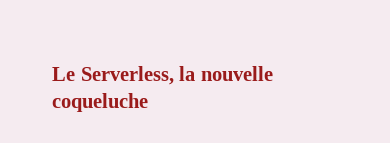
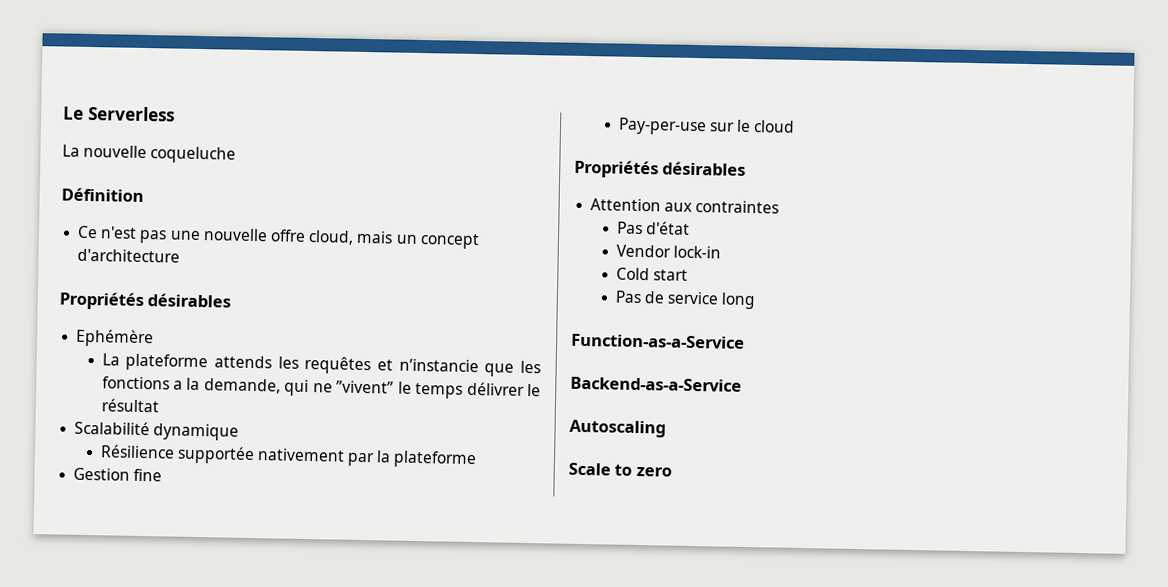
- Le Serverless, la nouvelle coqueluche
+ Le Serverless
+ La nouvelle coqueluche
+ Définition
+ Ce n'est pas une nouvelle offre cloud, mais un concept d'architecture
+ Propriétés désirables
+ Ephémère
+ La plateforme attends les requêtes et n’instancie que les fonctions a la demande, qui ne ”vivent” le temps délivrer le résultat
+ Scalabilité dynamique
+ Résilience supportée nativement par la plateforme
+ Gestion fine
+ Pay-per-use sur le cloud
+ Propriétés désirables
+ Attention aux contraintes
+ Pas d'état
+ Vendor lock-in
+ Cold start
+ Pas de service long
+ Function-as-a-Service
+ Backend-as-a-Service
+ Autoscaling
+ Scale to zero

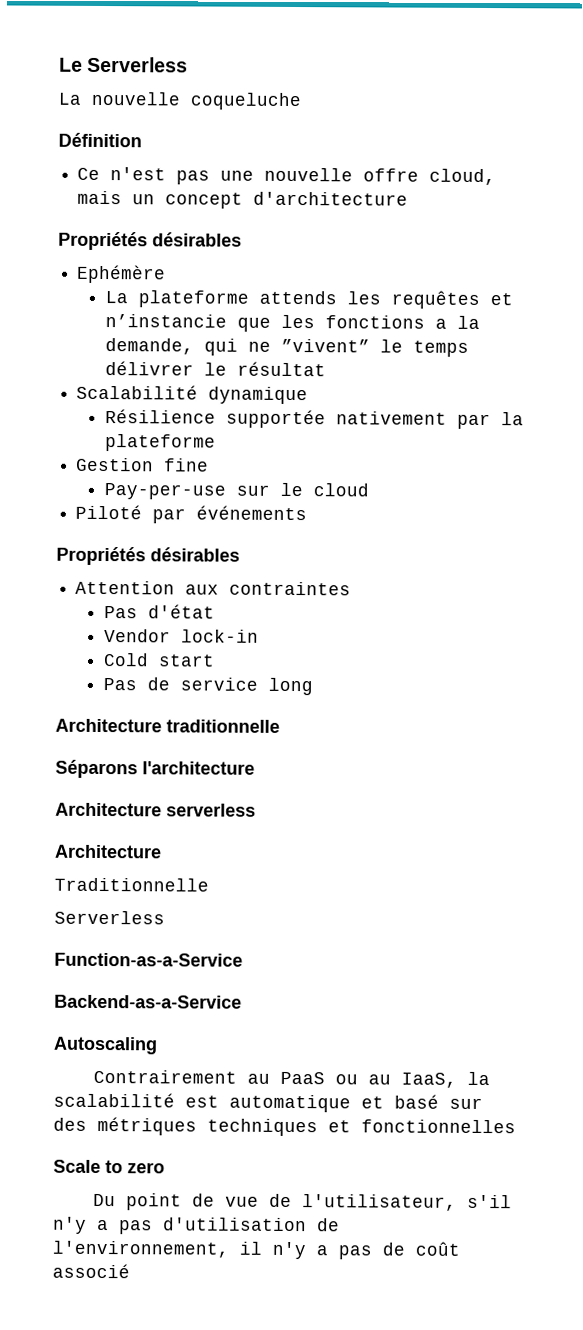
+ Piloté par événements
+ Architecture traditionnelle
+ Séparons l'architecture
+ Architecture serverless
+ Architecture
+ Traditionnelle
+ Serverless
  Function-as-a-Service
  Backend-as-a-Service
  Autoscaling
+ Contrairement au PaaS ou au IaaS, la scalabilité est automatique et basé sur des métriques techniques et fonctionnelles
  Scale to zero
+ Du point de vue de l'utilisateur, s'il n'y a pas d'utilisation de l'environnement, il n'y a pas de coût associé

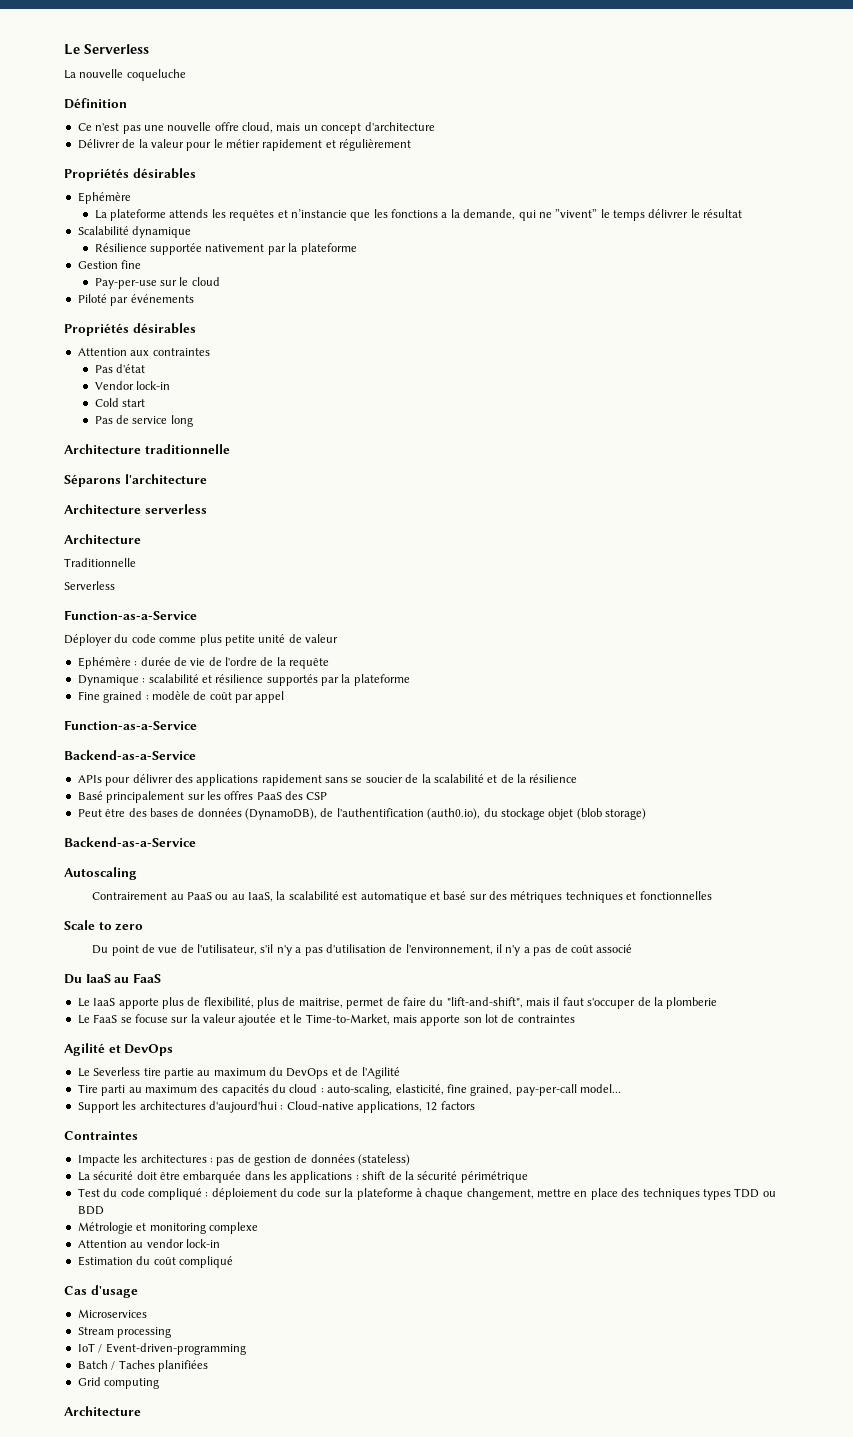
+ Délivrer de la valeur pour le métier rapidement et régulièrement
+ Déployer du code comme plus petite unité de valeur
+ Ephémère : durée de vie de l'ordre de la requête
+ Dynamique : scalabilité et résilience supportés par la plateforme
+ Fine grained : modèle de coût par appel
+ Function-as-a-Service
+ Backend-as-a-Service
+ APIs pour délivrer des applications rapidement sans se soucier de la scalabilité et de la résilience
+ Basé principalement sur les offres PaaS des CSP
+ Peut être des bases de données (DynamoDB), de l'authentification (auth0.io), du stockage objet (blob storage)
+ Du IaaS au FaaS
+ Le IaaS apporte plus de flexibilité, plus de maitrise, permet de faire du "lift-and-shift", mais il faut s'occuper de la plomberie
+ Le FaaS se focuse sur la valeur ajoutée et le Time-to-Market, mais apporte son lot de contraintes
+ Agilité et DevOps
+ Le Severless tire partie au maximum du DevOps et de l'Agilité
+ Tire parti au maximum des capacités du cloud : auto-scaling, elasticité, fine grained, pay-per-call model...
+ Support les architectures d'aujourd'hui : Cloud-native applications, 12 factors
+ Contraintes
+ Impacte les architectures : pas de gestion de données (stateless)
+ La sécurité doit être embarquée dans les applications : shift de la sécurité périmétrique
+ Test du code compliqué : déploiement du code sur la plateforme à chaque changement, mettre en place des techniques types TDD ou BDD
+ Métrologie et monitoring complexe
+ Attention au vendor lock-in
+ Estimation du coût compliqué
+ Cas d'usage
+ Microservices
+ Stream processing
+ IoT / Event-driven-programming
+ Batch / Taches planifiées
+ Grid computing
+ Architecture

